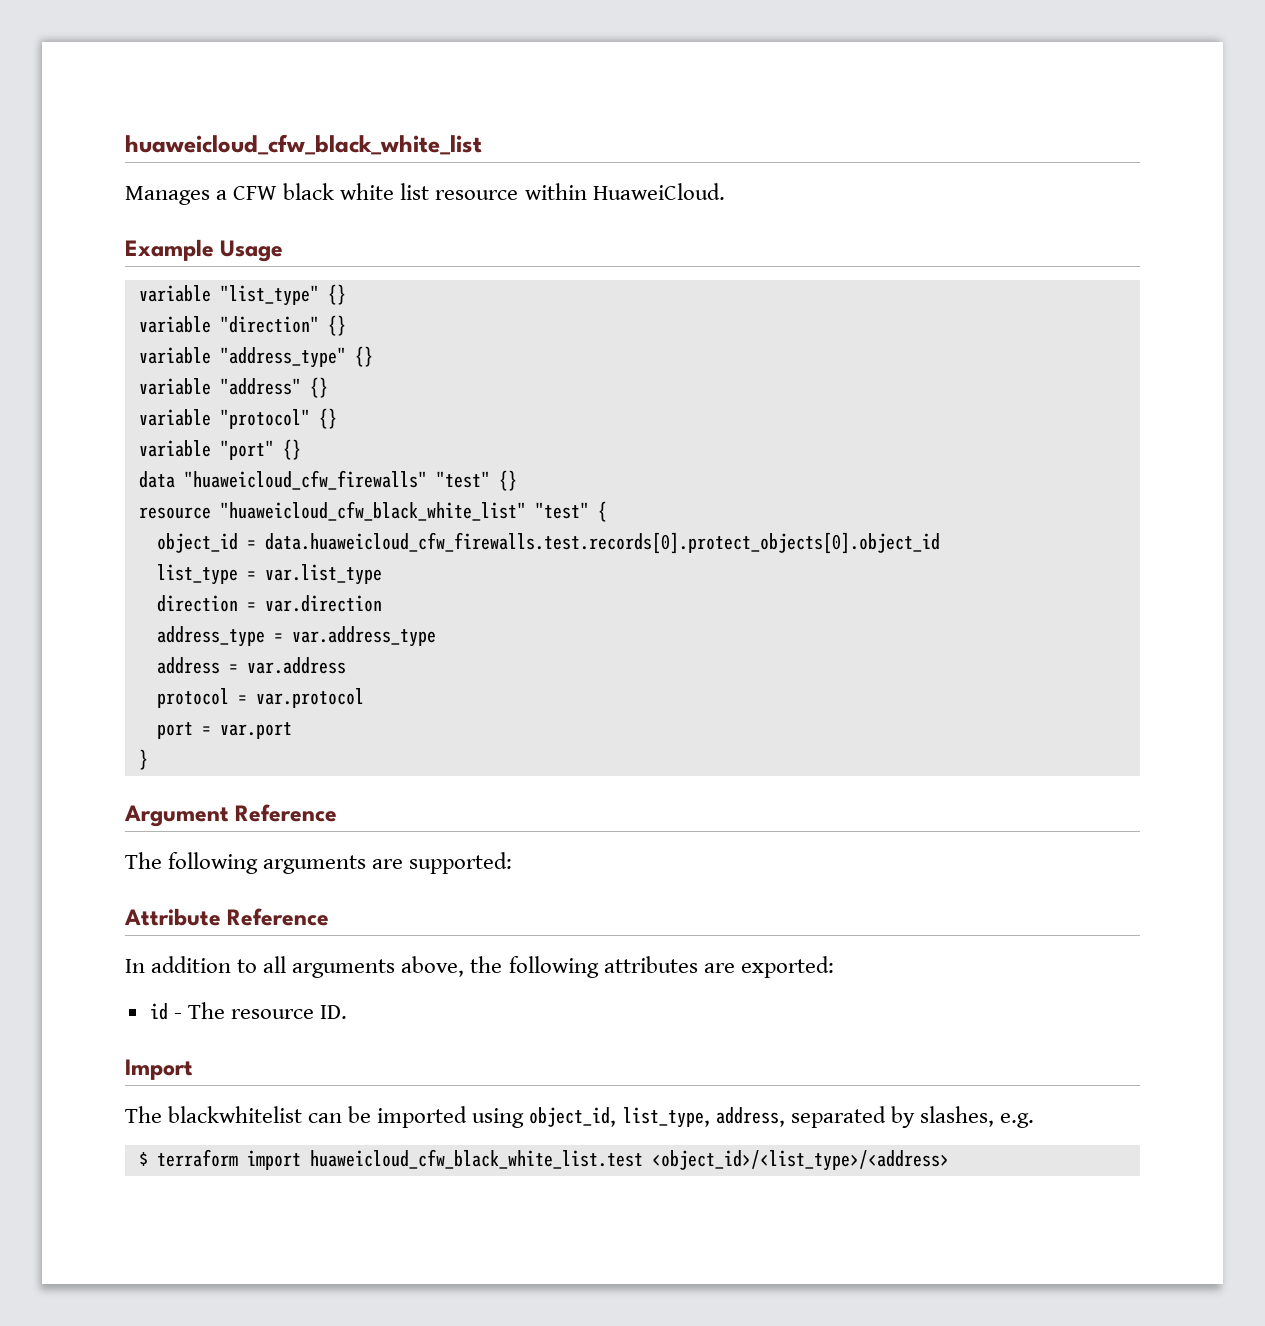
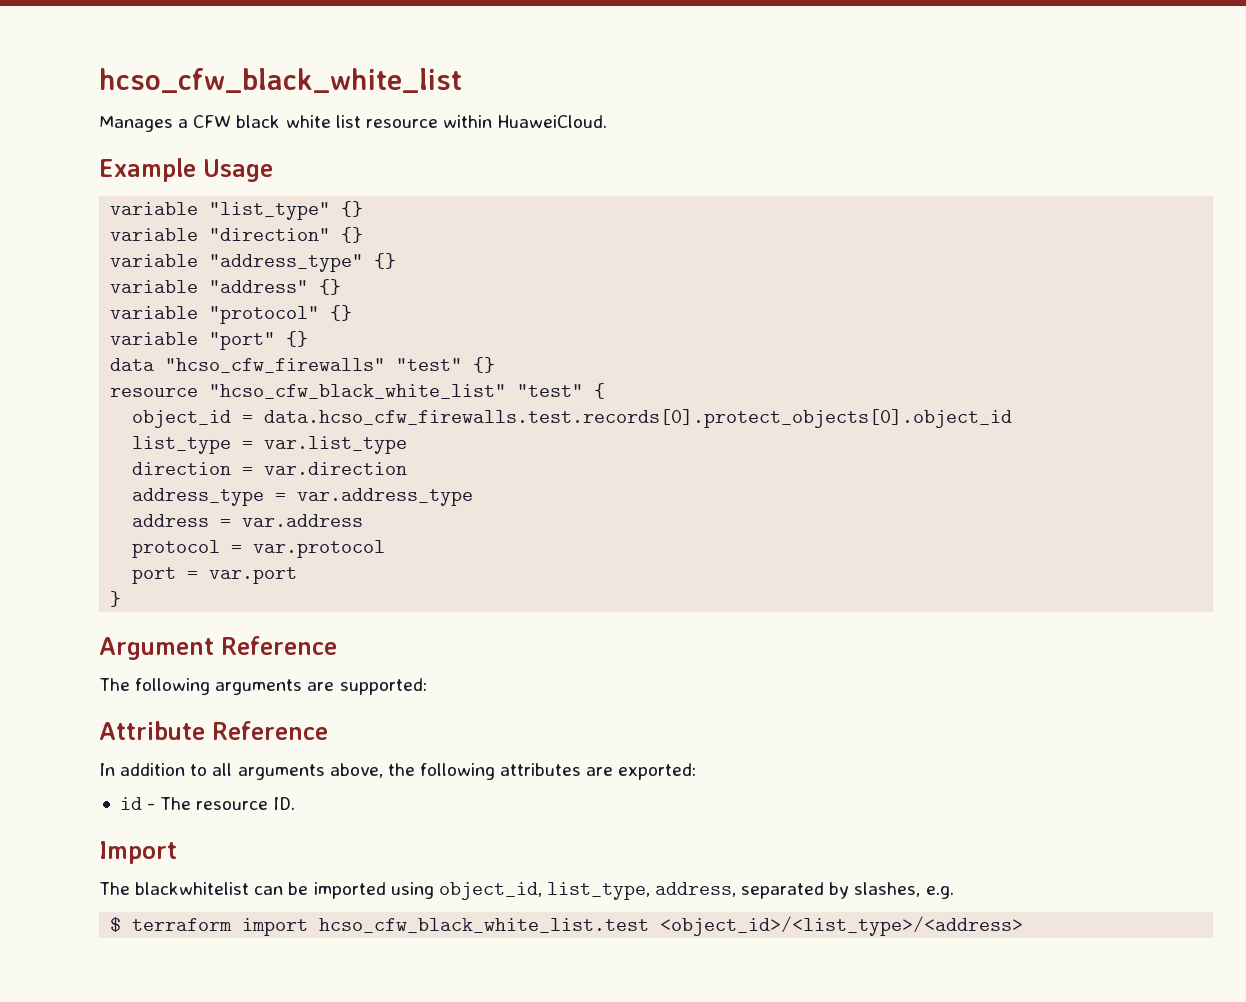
- huaweicloud_cfw_black_white_list
+ hcso_cfw_black_white_list
- data "huaweicloud_cfw_firewalls" "test" {}
+ data "hcso_cfw_firewalls" "test" {}
- resource "huaweicloud_cfw_black_white_list" "test" {
+ resource "hcso_cfw_black_white_list" "test" {
- object_id = data.huaweicloud_cfw_firewalls.test.records[0].protect_objects[0].object_id
+ object_id = data.hcso_cfw_firewalls.test.records[0].protect_objects[0].object_id
- $ terraform import huaweicloud_cfw_black_white_list.test <object_id>/<list_type>/<address>
+ $ terraform import hcso_cfw_black_white_list.test <object_id>/<list_type>/<address>

